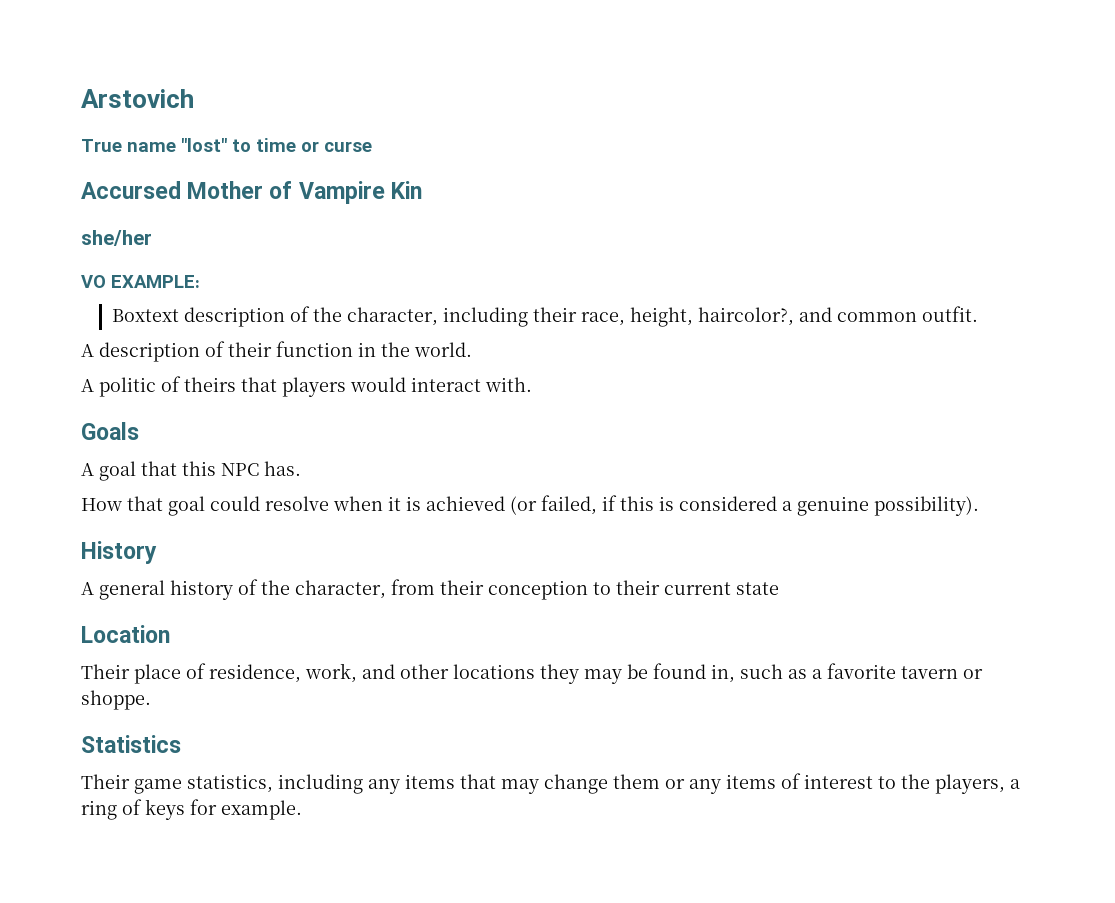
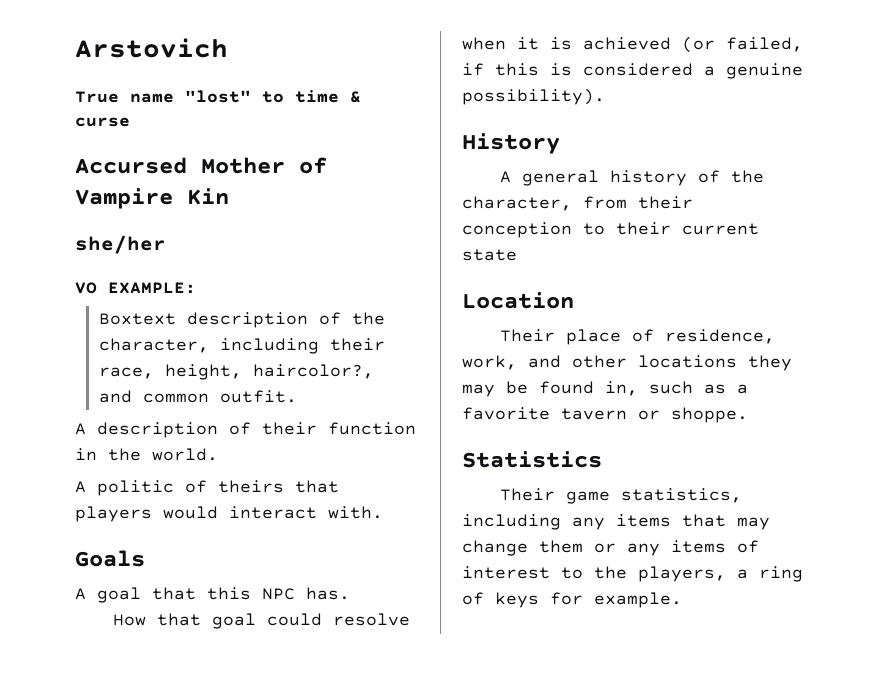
- True name "lost" to time or curse
+ True name "lost" to time & curse

